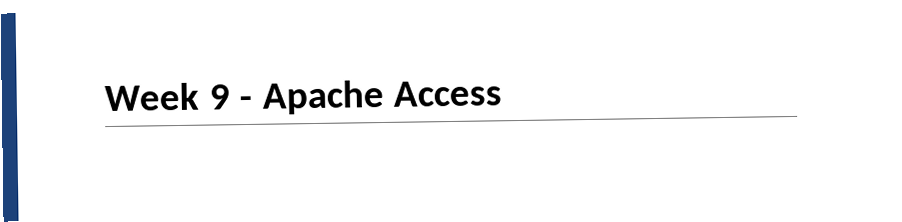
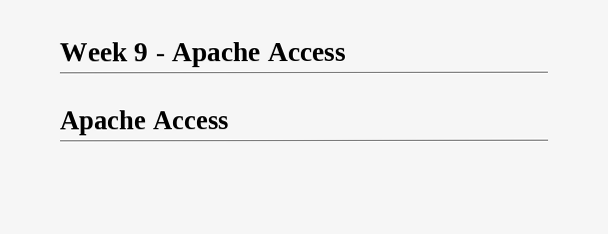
  Week 9 - Apache Access
+ Apache Access

